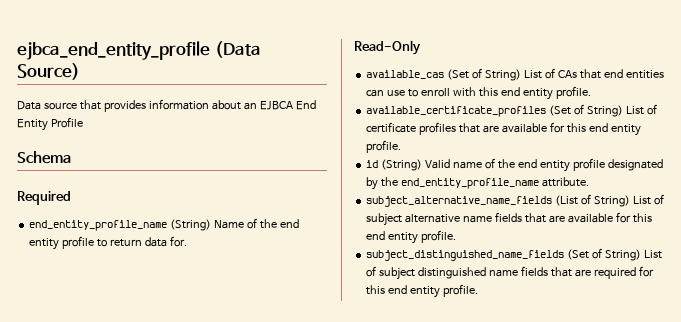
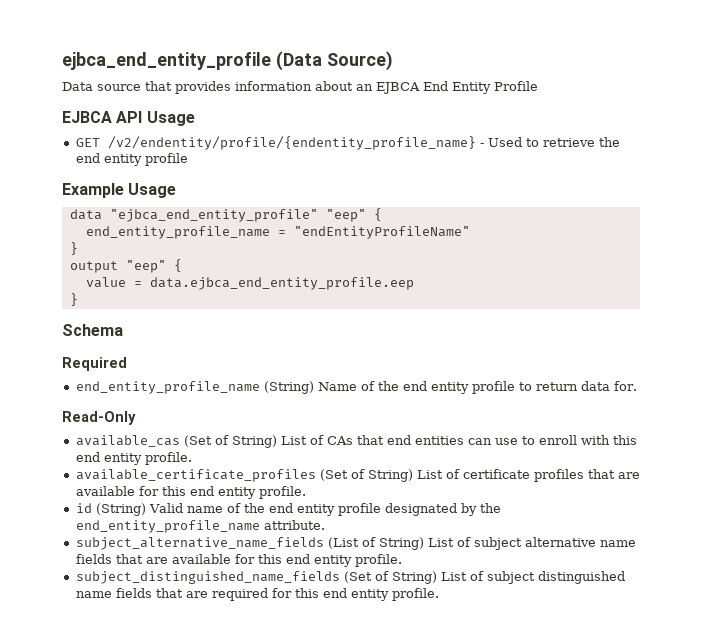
+ EJBCA API Usage
+ GET /v2/endentity/profile/{endentity_profile_name} - Used to retrieve the end entity profile
+ Example Usage
+ data "ejbca_end_entity_profile" "eep" {
+ end_entity_profile_name = "endEntityProfileName"
+ }
+ output "eep" {
+ value = data.ejbca_end_entity_profile.eep
+ }

